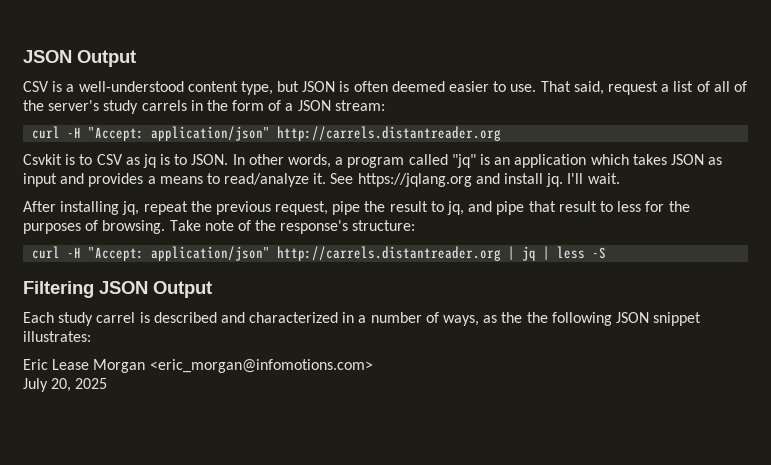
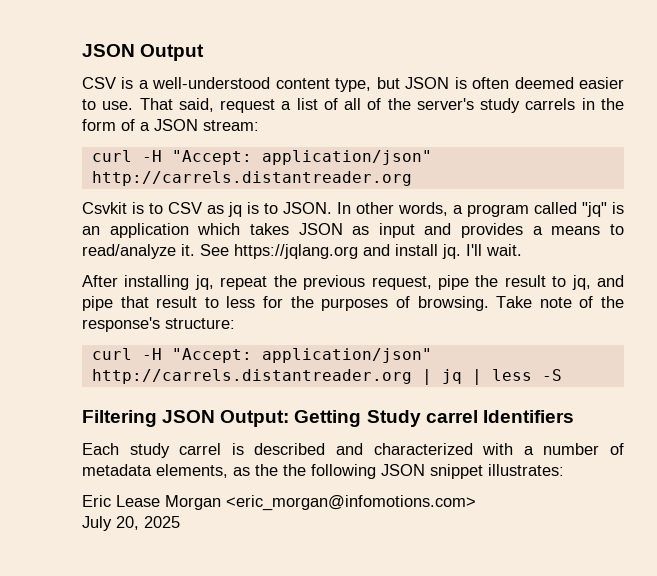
- Filtering JSON Output
+ Filtering JSON Output: Getting Study carrel Identifiers
- Each study carrel is described and characterized in a number of ways, as the the following JSON snippet illustrates:
+ Each study carrel is described and characterized with a number of metadata elements, as the the following JSON snippet illustrates:

